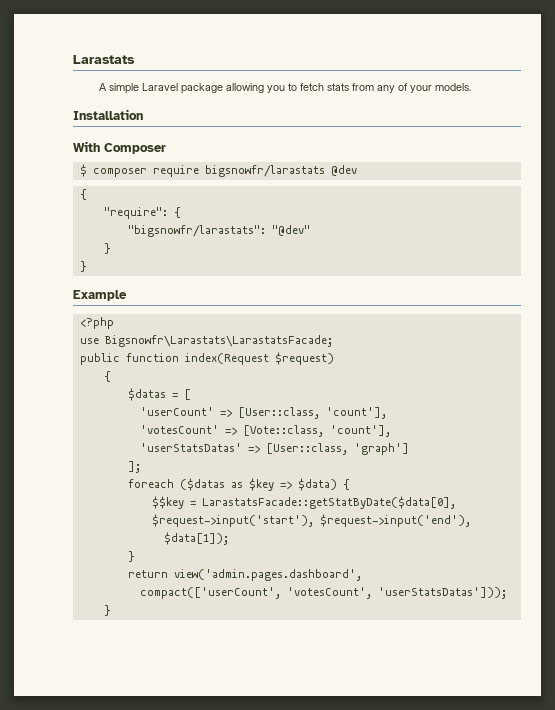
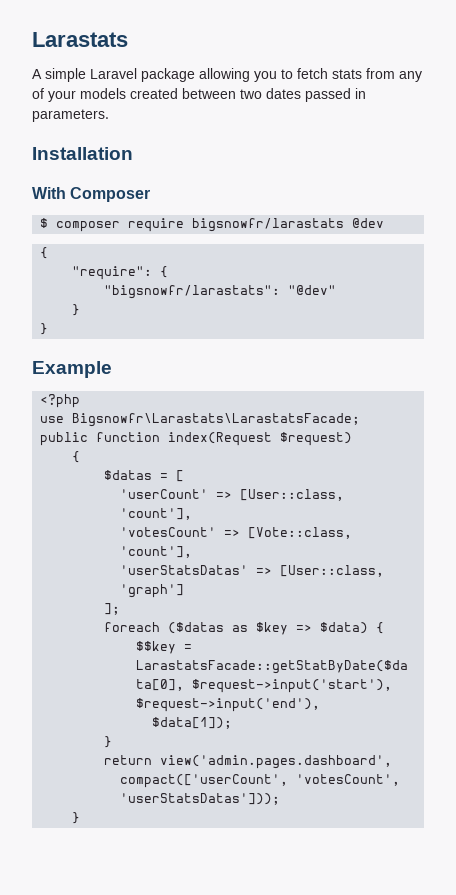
- A simple Laravel package allowing you to fetch stats from any of your models.
+ A simple Laravel package allowing you to fetch stats from any of your models created between two dates passed in parameters.

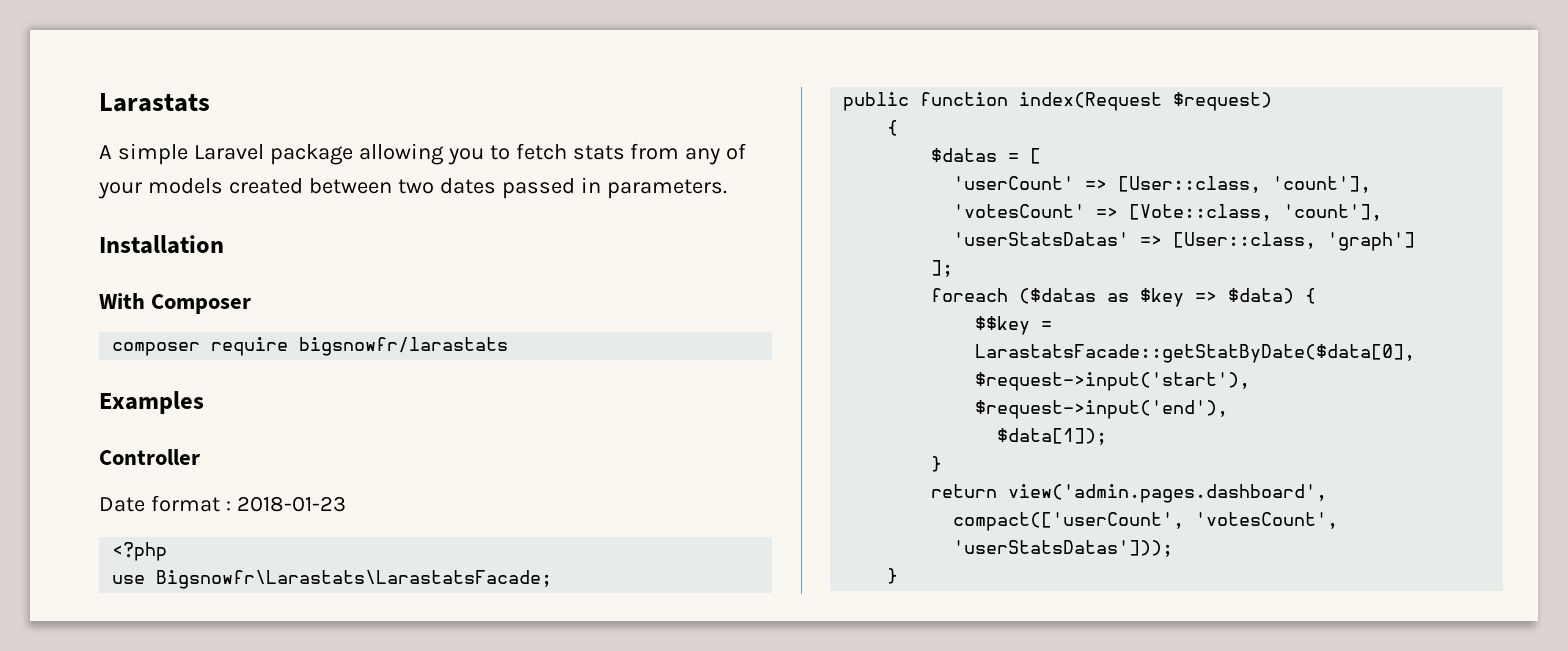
- $ composer require bigsnowfr/larastats @dev
- {
- "require": {
- "bigsnowfr/larastats": "@dev"
- }
- }
- Example
+ composer require bigsnowfr/larastats
+ Examples
+ Controller
+ Date format : 2018-01-23

